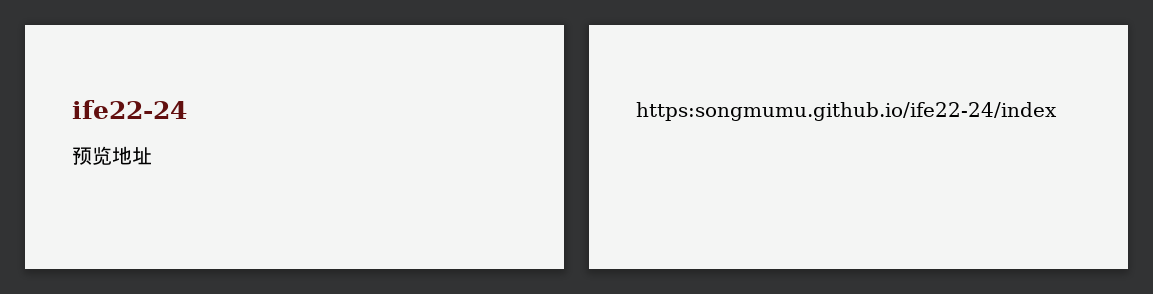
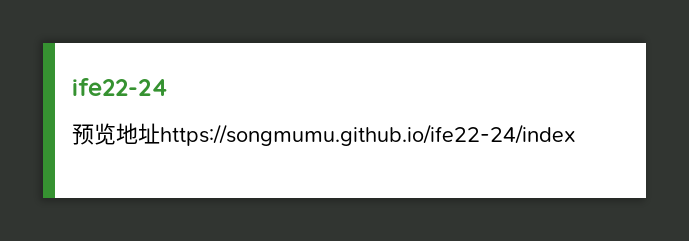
- 预览地址https:songmumu.github.io/ife22-24/index
+ 预览地址https://songmumu.github.io/ife22-24/index

